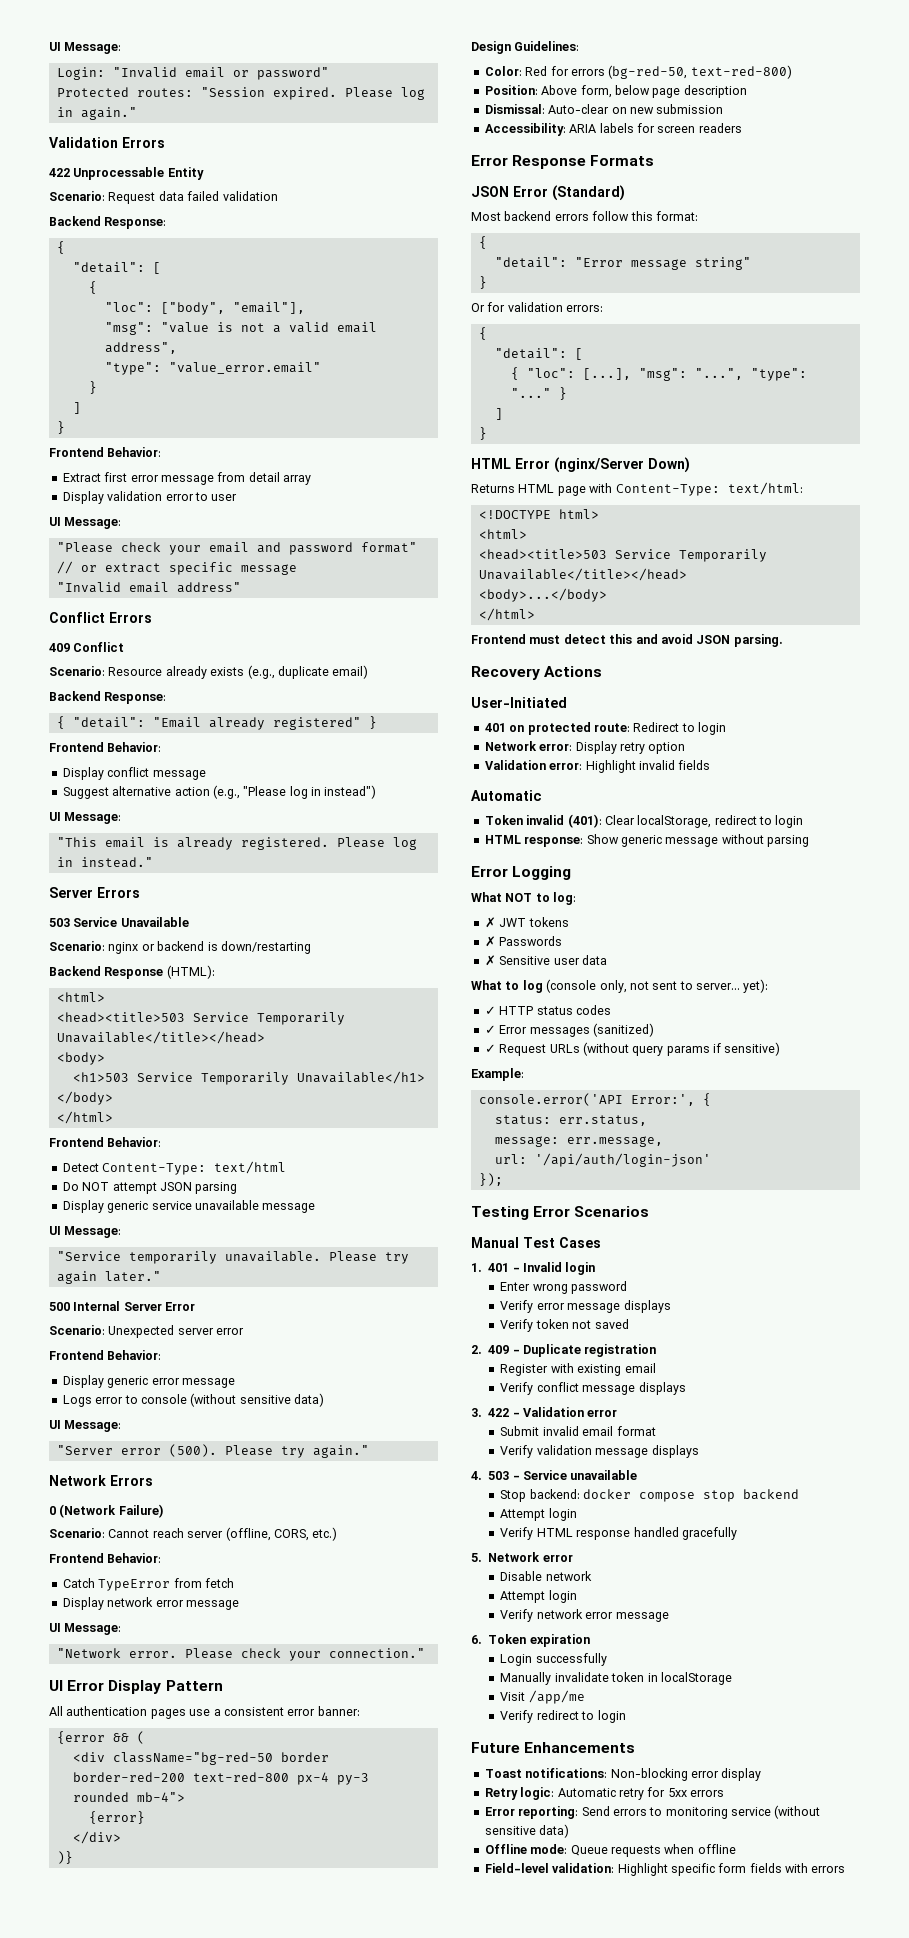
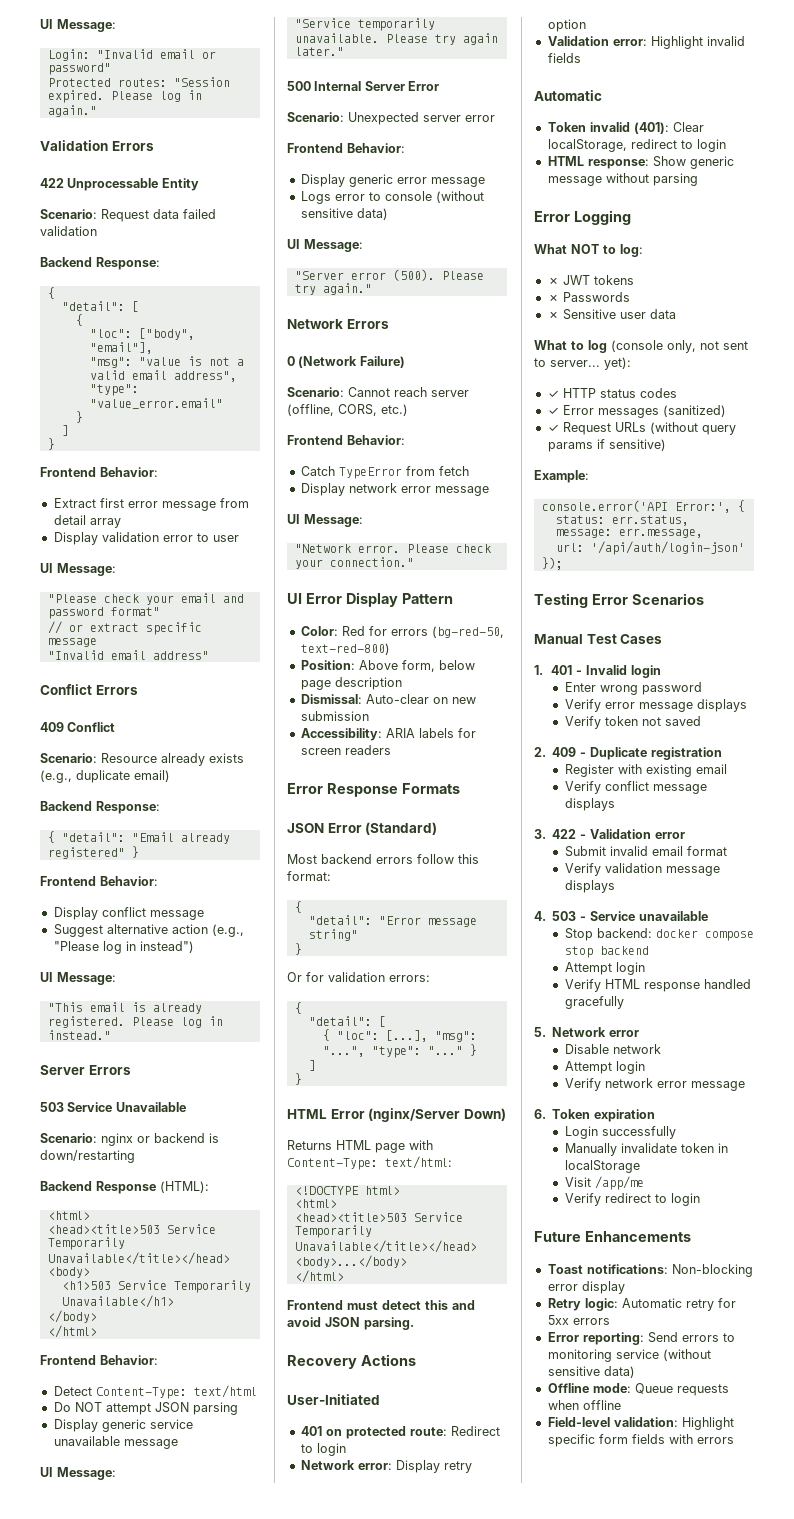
- All authentication pages use a consistent error banner:
- {error && (
- <div className="bg-red-50 border border-red-200 text-red-800 px-4 py-3 rounded mb-4">
- {error}
- </div>
- )}
- Design Guidelines:

